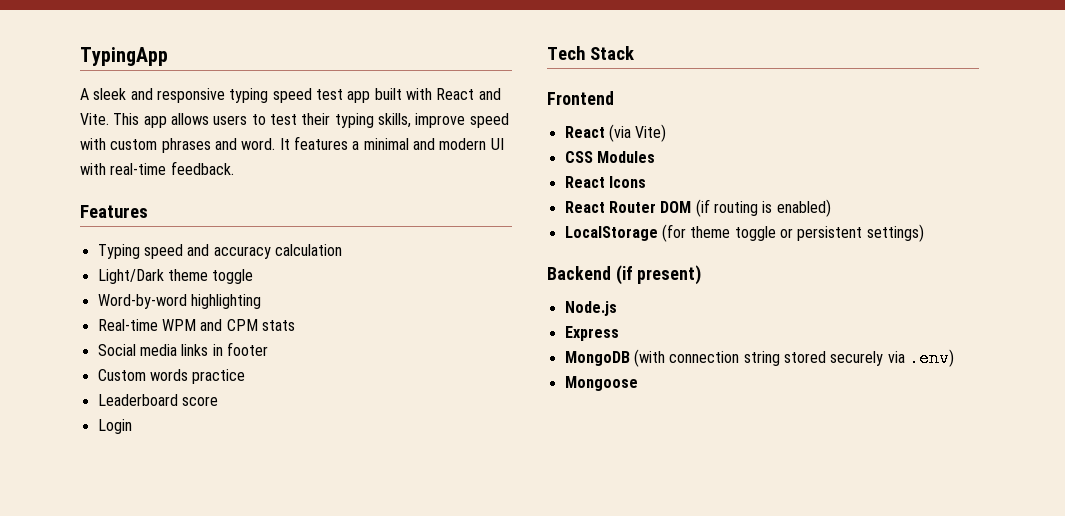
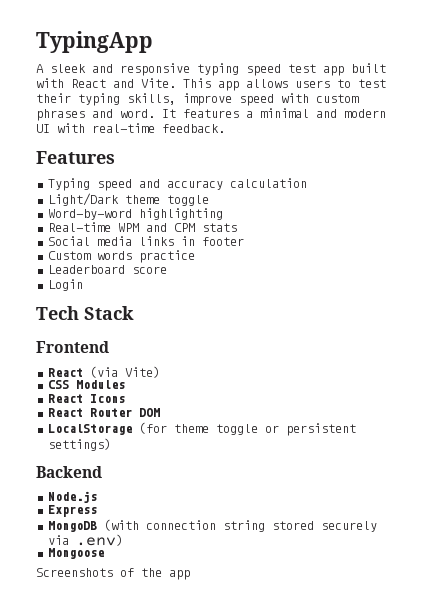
- React Router DOM (if routing is enabled)
+ React Router DOM
- Backend (if present)
+ Backend
+ Screenshots of the app

